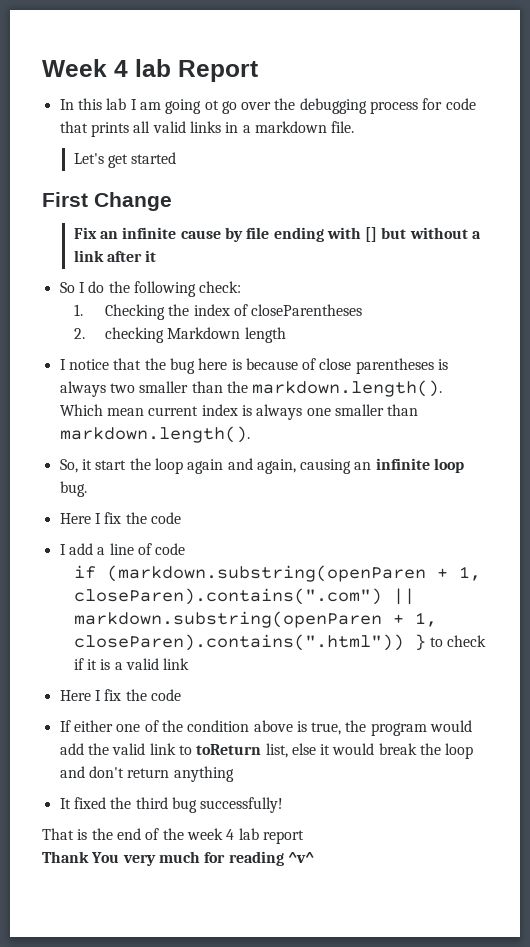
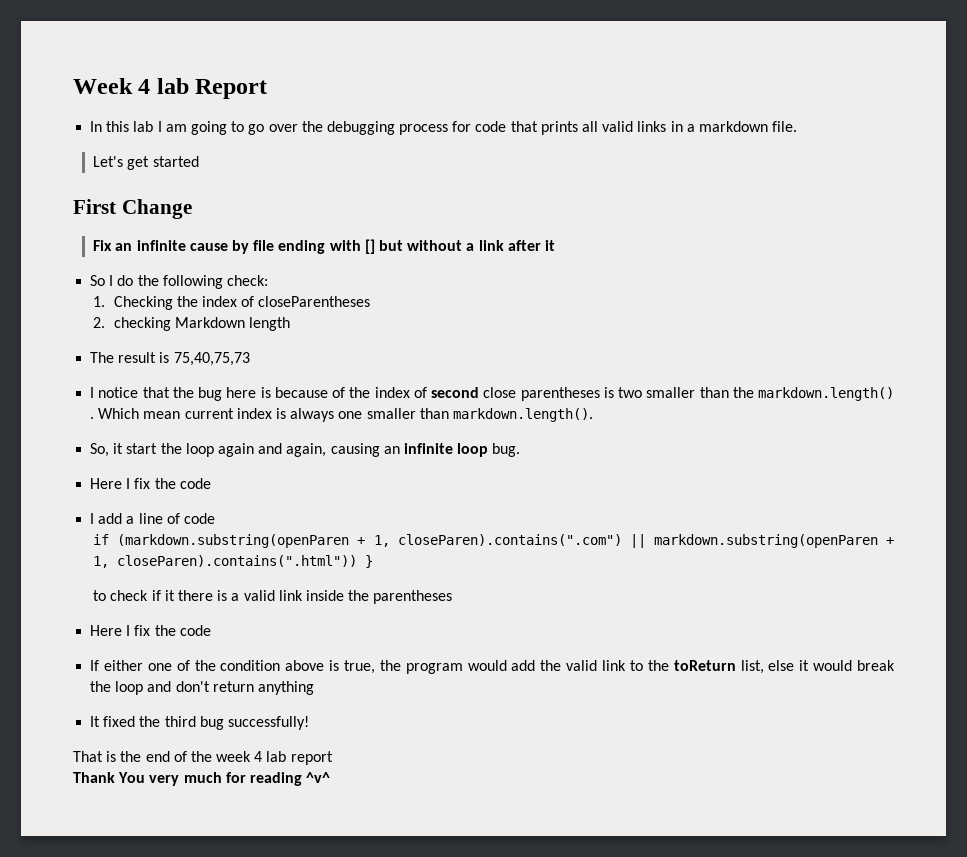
- In this lab I am going ot go over the debugging process for code that prints all valid links in a markdown file.
+ In this lab I am going to go over the debugging process for code that prints all valid links in a markdown file.
+ The result is 75,40,75,73
- I notice that the bug here is because of close parentheses is always two smaller than the markdown.length(). Which mean current index is always one smaller than markdown.length().
+ I notice that the bug here is because of the index of second close parentheses is two smaller than the markdown.length() . Which mean current index is always one smaller than markdown.length().
- if (markdown.substring(openParen + 1, closeParen).contains(".com") || markdown.substring(openParen + 1, closeParen).contains(".html")) } to check if it is a valid link
+ if (markdown.substring(openParen + 1, closeParen).contains(".com") || markdown.substring(openParen + 1, closeParen).contains(".html")) }
+ to check if it there is a valid link inside the parentheses
- If either one of the condition above is true, the program would add the valid link to toReturn list, else it would break the loop and don't return anything
+ If either one of the condition above is true, the program would add the valid link to the toReturn list, else it would break the loop and don't return anything

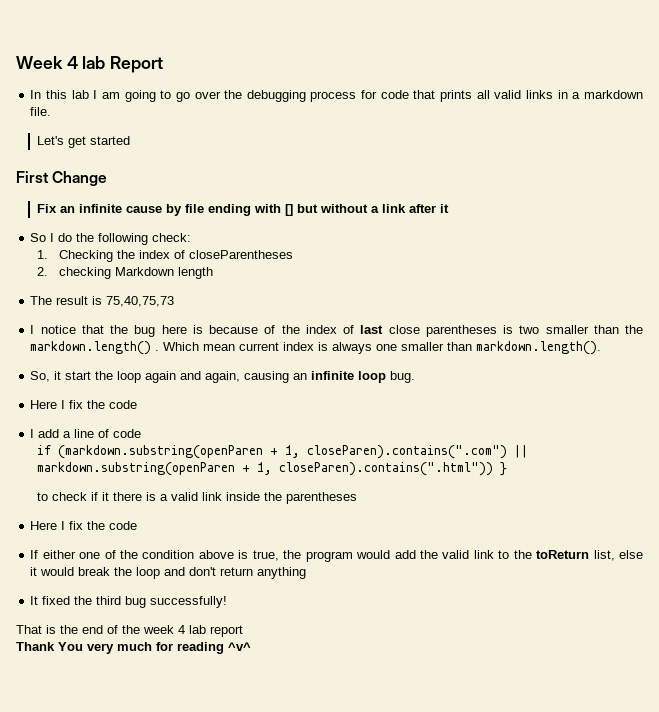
- I notice that the bug here is because of the index of second close parentheses is two smaller than the markdown.length() .
+ I notice that the bug here is because of the index of last close parentheses is two smaller than the markdown.length() .

